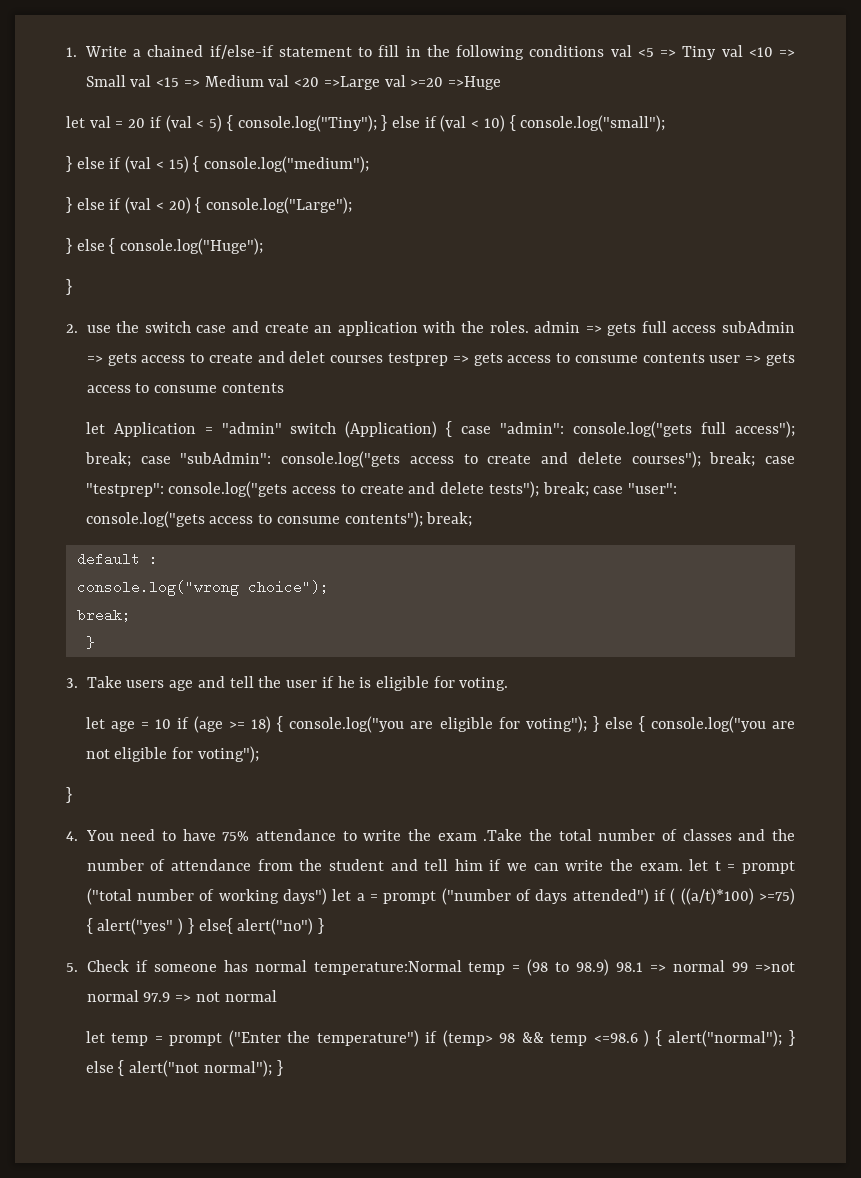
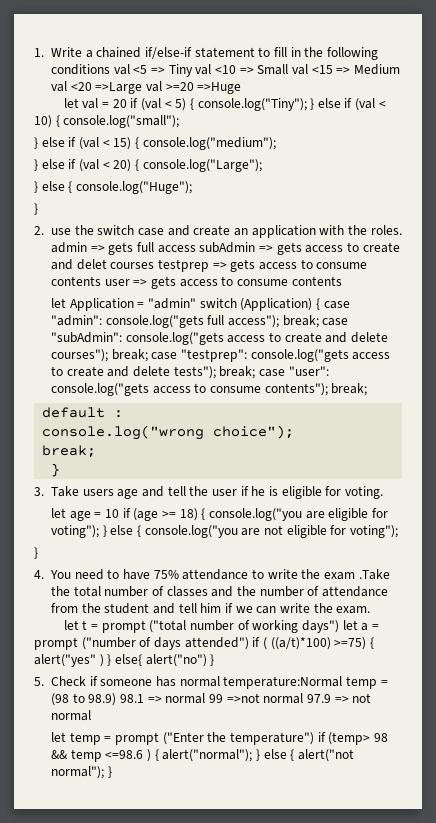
- 4. You need to have 75% attendance to write the exam .Take the total number of classes and the number of attendance from the student and tell him if we can write the exam. let t = prompt ("total number of working days") let a = prompt ("number of days attended") if ( ((a/t)*100) >=75) { alert("yes" ) } else{ alert("no") }
+ 4. You need to have 75% attendance to write the exam .Take the total number of classes and the number of attendance from the student and tell him if we can write the exam.
+ let t = prompt ("total number of working days") let a = prompt ("number of days attended") if ( ((a/t)*100) >=75) { alert("yes" ) } else{ alert("no") }

